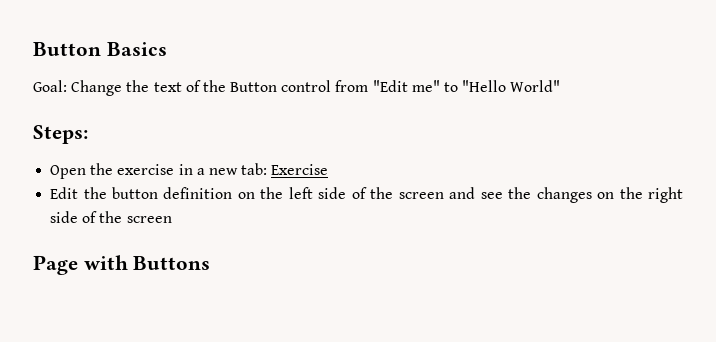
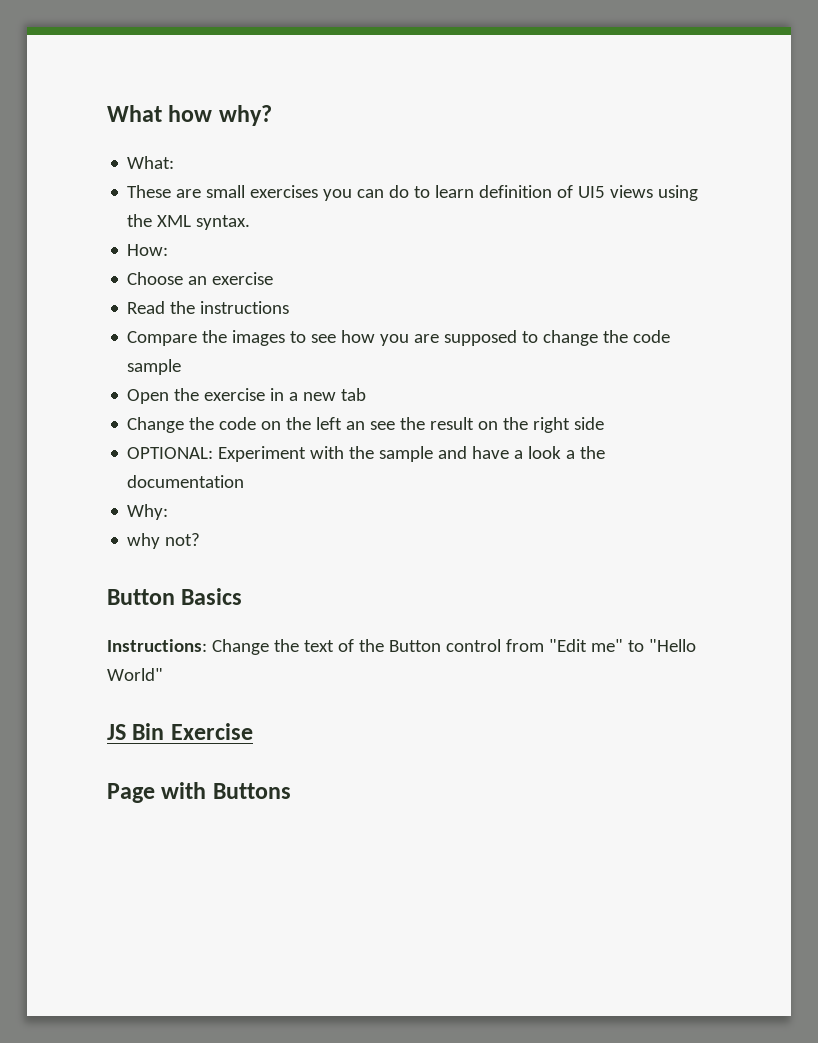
+ What how why?
+ What:
+ These are small exercises you can do to learn definition of UI5 views using the XML syntax.
+ How:
+ Choose an exercise
+ Read the instructions
+ Compare the images to see how you are supposed to change the code sample
+ Open the exercise in a new tab
+ Change the code on the left an see the result on the right side
+ OPTIONAL: Experiment with the sample and have a look a the documentation
+ Why:
+ why not?
- Goal: Change the text of the Button control from "Edit me" to "Hello World"
+ Instructions: Change the text of the Button control from "Edit me" to "Hello World"
- Steps:
- Open the exercise in a new tab: Exercise
- Edit the button definition on the left side of the screen and see the changes on the right side of the screen
+ JS Bin Exercise

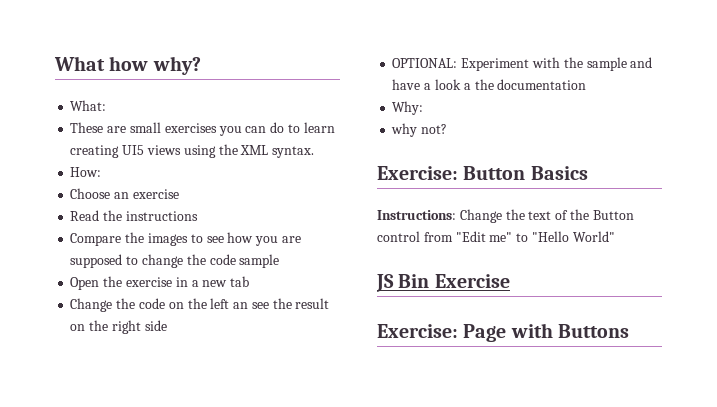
- These are small exercises you can do to learn definition of UI5 views using the XML syntax.
+ These are small exercises you can do to learn creating UI5 views using the XML syntax.
- Button Basics
+ Exercise: Button Basics
- Page with Buttons
+ Exercise: Page with Buttons

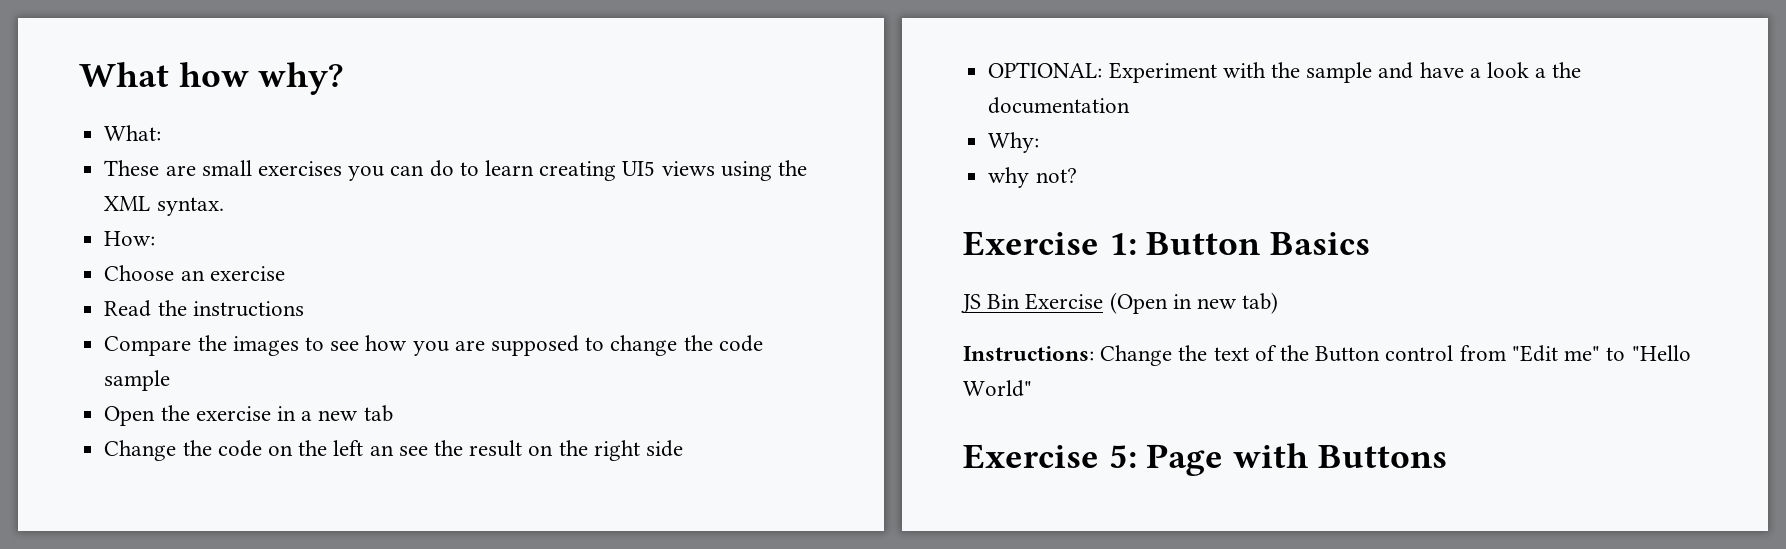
- Exercise: Button Basics
+ Exercise 1: Button Basics
+ JS Bin Exercise (Open in new tab)
- JS Bin Exercise
- Exercise: Page with Buttons
+ Exercise 5: Page with Buttons

